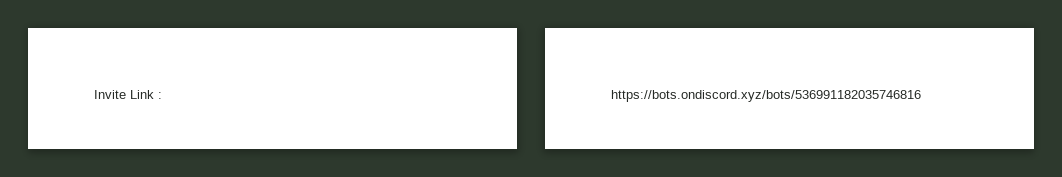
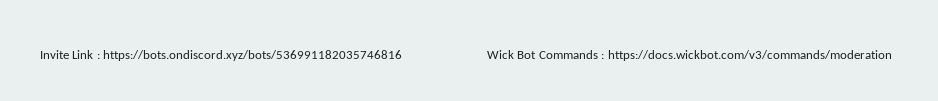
+ Wick Bot Commands : https://docs.wickbot.com/v3/commands/moderation

